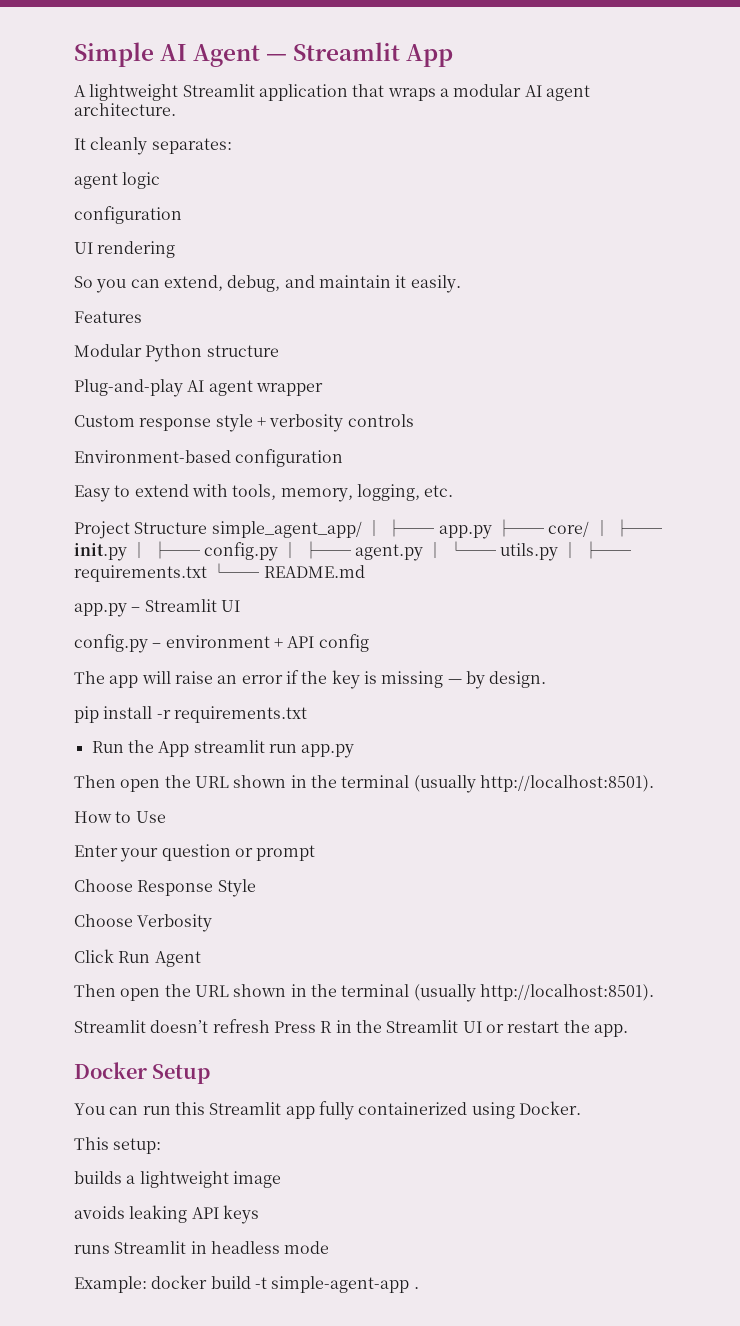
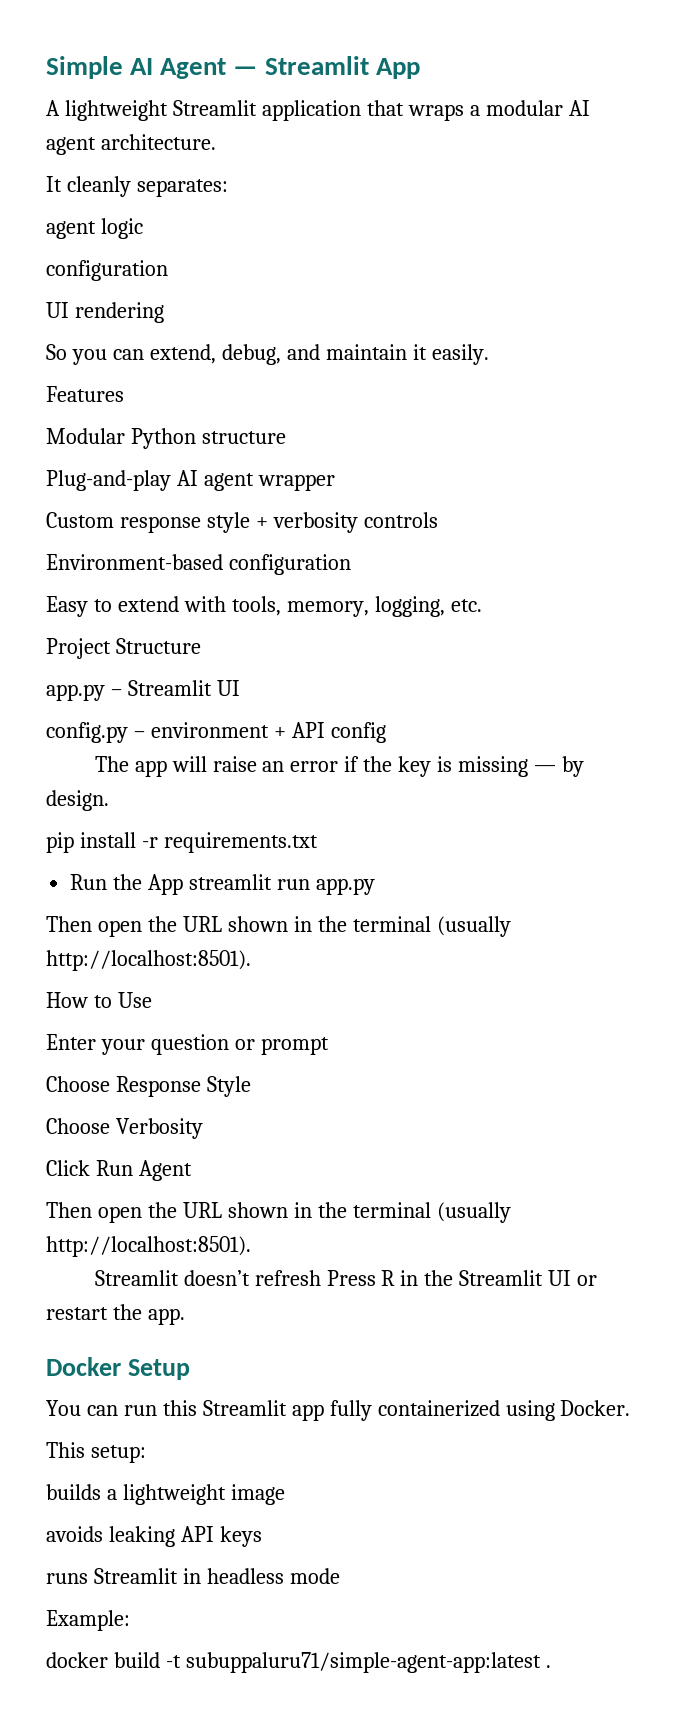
- Project Structure simple_agent_app/ │ ├── app.py ├── core/ │ ├── init.py │ ├── config.py │ ├── agent.py │ └── utils.py │ ├── requirements.txt └── README.md
+ Project Structure
- Example: docker build -t simple-agent-app .
+ Example:
+ docker build -t subuppaluru71/simple-agent-app:latest .

